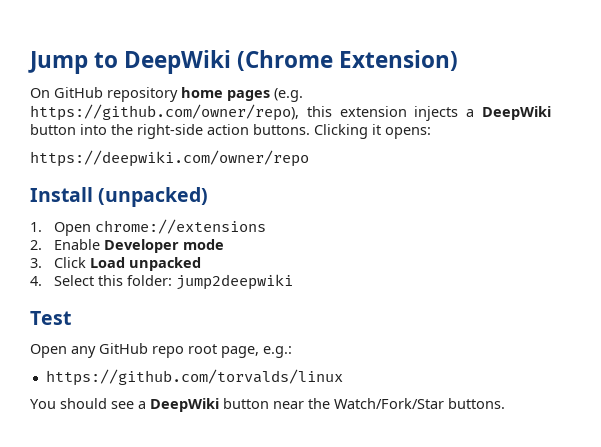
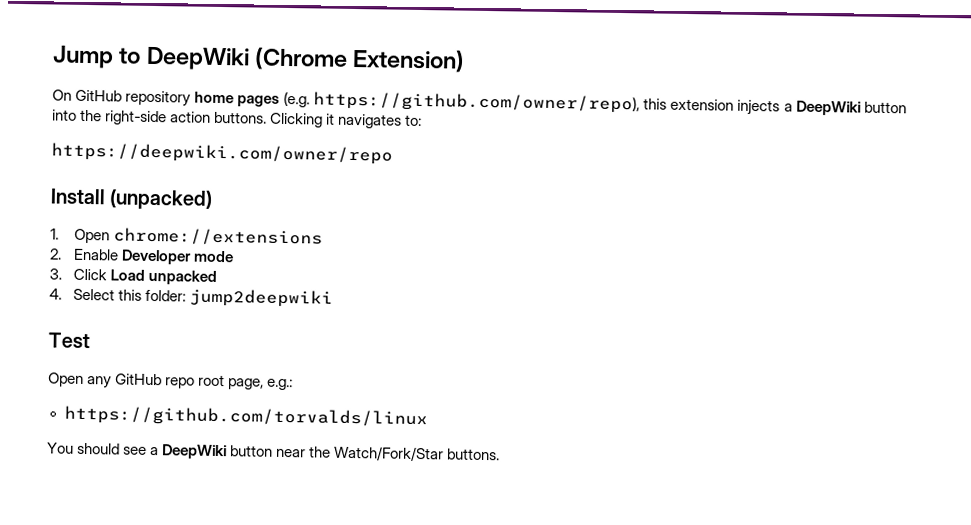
- Clicking it opens:
+ Clicking it navigates to:

